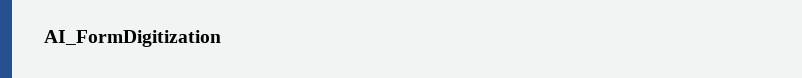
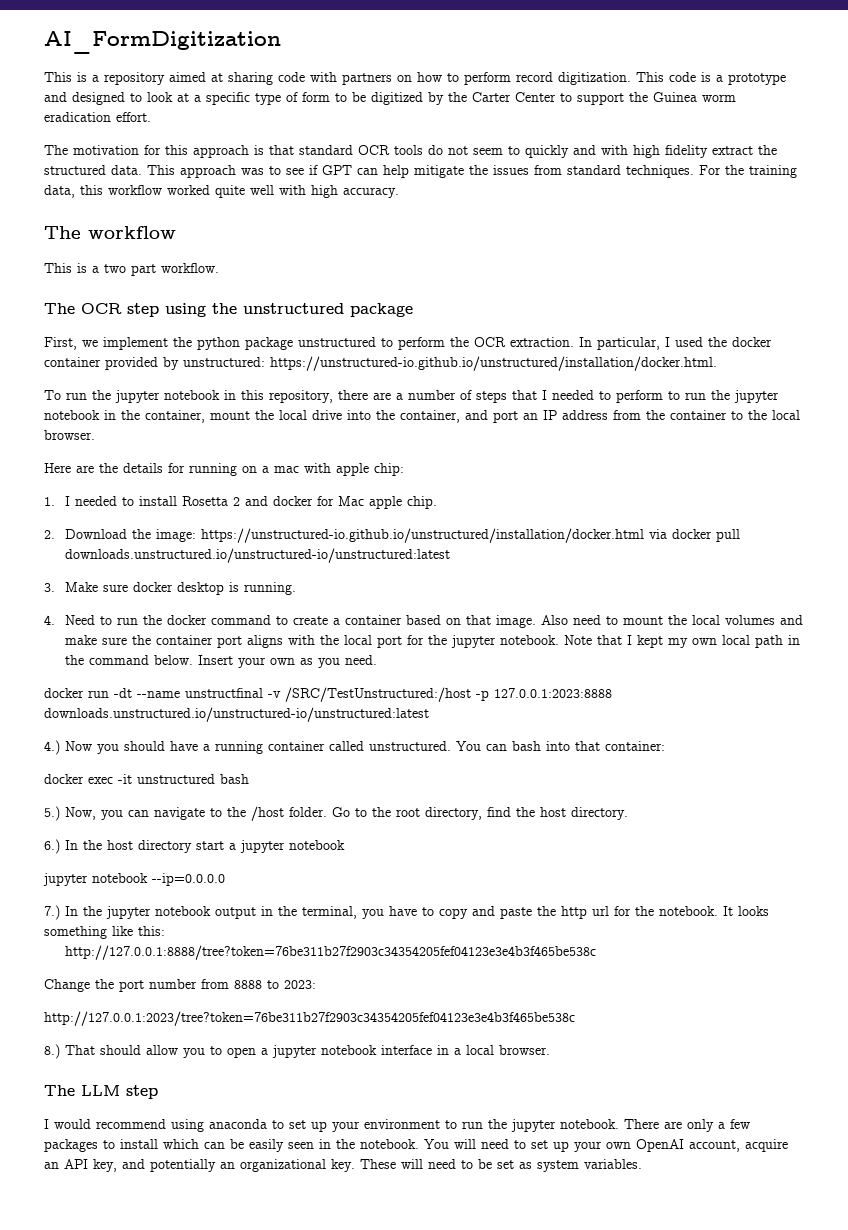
+ This is a repository aimed at sharing code with partners on how to perform record digitization. This code is a prototype and designed to look at a specific type of form to be digitized by the Carter Center to support the Guinea worm eradication effort.
+ The motivation for this approach is that standard OCR tools do not seem to quickly and with high fidelity extract the structured data. This approach was to see if GPT can help mitigate the issues from standard techniques. For the training data, this workflow worked quite well with high accuracy.
+ The workflow
+ This is a two part workflow.
+ The OCR step using the unstructured package
+ First, we implement the python package unstructured to perform the OCR extraction. In particular, I used the docker container provided by unstructured: https://unstructured-io.github.io/unstructured/installation/docker.html.
+ To run the jupyter notebook in this repository, there are a number of steps that I needed to perform to run the jupyter notebook in the container, mount the local drive into the container, and port an IP address from the container to the local browser.
+ Here are the details for running on a mac with apple chip:
+ 1. I needed to install Rosetta 2 and docker for Mac apple chip.
+ 2. Download the image: https://unstructured-io.github.io/unstructured/installation/docker.html via docker pull downloads.unstructured.io/unstructured-io/unstructured:latest
+ 3. Make sure docker desktop is running.
+ 4. Need to run the docker command to create a container based on that image. Also need to mount the local volumes and make sure the container port aligns with the local port for the jupyter notebook. Note that I kept my own local path in the command below. Insert your own as you need.
+ docker run -dt --name unstructfinal -v /SRC/TestUnstructured:/host -p 127.0.0.1:2023:8888 downloads.unstructured.io/unstructured-io/unstructured:latest
+ 4.) Now you should have a running container called unstructured. You can bash into that container:
+ docker exec -it unstructured bash
+ 5.) Now, you can navigate to the /host folder. Go to the root directory, find the host directory.
+ 6.) In the host directory start a jupyter notebook
+ jupyter notebook --ip=0.0.0.0
+ 7.) In the jupyter notebook output in the terminal, you have to copy and paste the http url for the notebook. It looks something like this:
+ http://127.0.0.1:8888/tree?token=76be311b27f2903c34354205fef04123e3e4b3f465be538c
+ Change the port number from 8888 to 2023:
+ http://127.0.0.1:2023/tree?token=76be311b27f2903c34354205fef04123e3e4b3f465be538c
+ 8.) That should allow you to open a jupyter notebook interface in a local browser.
+ The LLM step
+ I would recommend using anaconda to set up your environment to run the jupyter notebook. There are only a few packages to install which can be easily seen in the notebook. You will need to set up your own OpenAI account, acquire an API key, and potentially an organizational key. These will need to be set as system variables.

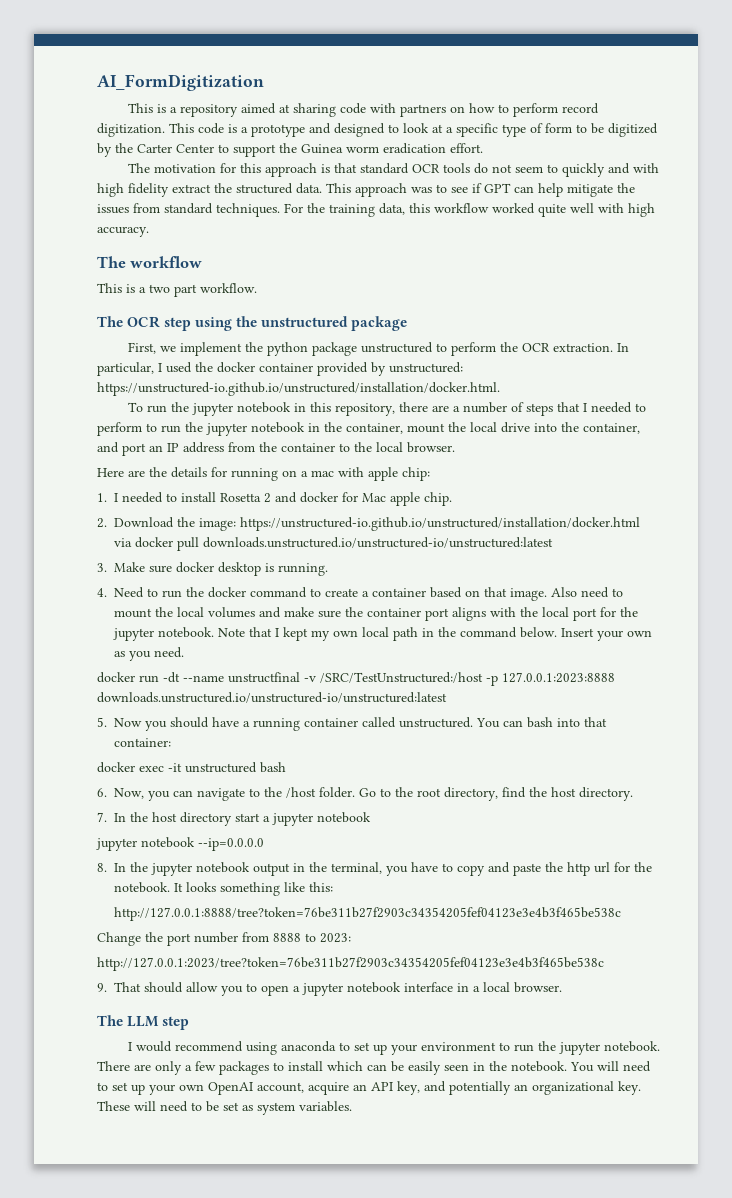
- 4.) Now you should have a running container called unstructured.
+ 5. Now you should have a running container called unstructured.
- 5.) Now, you can navigate to the /host folder.
+ 6. Now, you can navigate to the /host folder.
- 6.) In the host directory start a jupyter notebook
+ 7. In the host directory start a jupyter notebook
- 7.) In the jupyter notebook output in the terminal, you have to copy and paste the http url for the notebook.
+ 8. In the jupyter notebook output in the terminal, you have to copy and paste the http url for the notebook.
- 8.) That should allow you to open a jupyter notebook interface in a local browser.
+ 9. That should allow you to open a jupyter notebook interface in a local browser.

